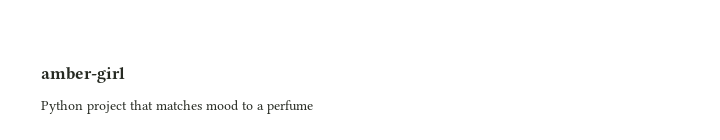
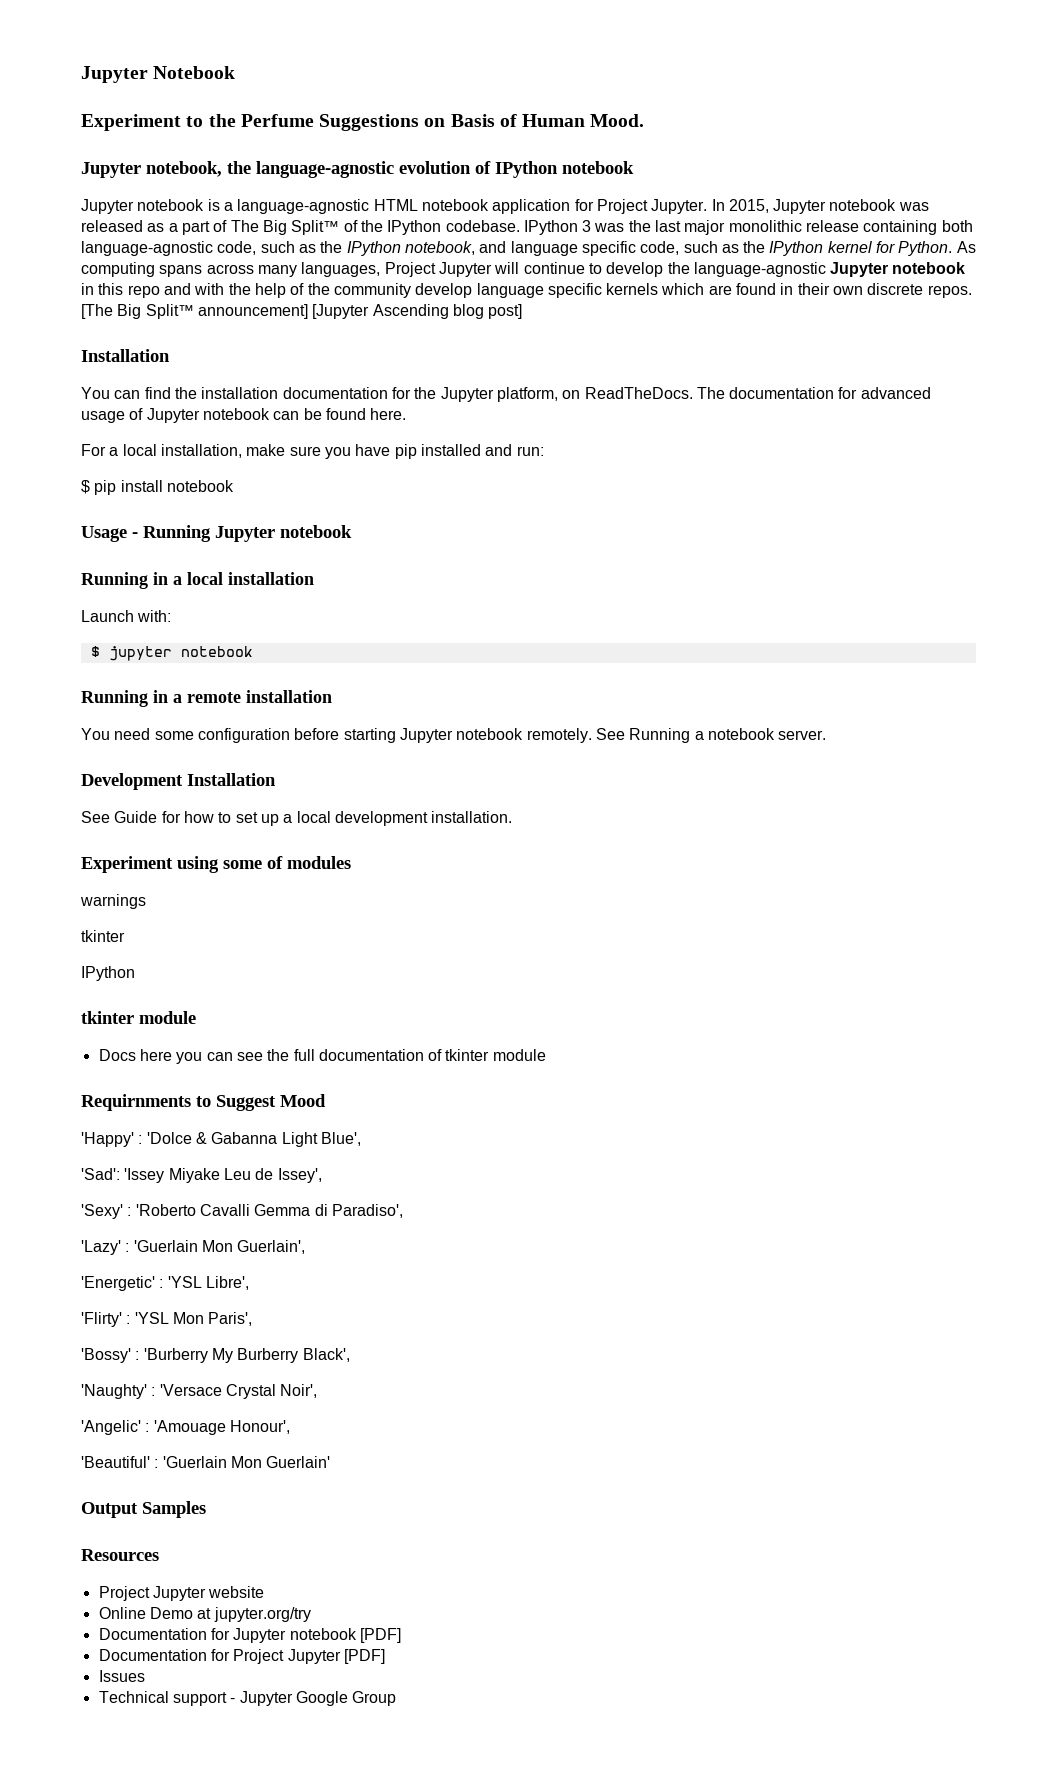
- amber-girl
- Python project that matches mood to a perfume
+ Jupyter Notebook
+ Experiment to the Perfume Suggestions on Basis of Human Mood.
+ Jupyter notebook, the language-agnostic evolution of IPython notebook
+ Jupyter notebook is a language-agnostic HTML notebook application for Project Jupyter. In 2015, Jupyter notebook was released as a part of The Big Split™ of the IPython codebase. IPython 3 was the last major monolithic release containing both language-agnostic code, such as the IPython notebook, and language specific code, such as the IPython kernel for Python. As computing spans across many languages, Project Jupyter will continue to develop the language-agnostic Jupyter notebook in this repo and with the help of the community develop language specific kernels which are found in their own discrete repos. [The Big Split™ announcement] [Jupyter Ascending blog post]
+ Installation
+ You can find the installation documentation for the Jupyter platform, on ReadTheDocs. The documentation for advanced usage of Jupyter notebook can be found here.
+ For a local installation, make sure you have pip installed and run:
+ $ pip install notebook
+ Usage - Running Jupyter notebook
+ Running in a local installation
+ Launch with:
+ $ jupyter notebook
+ Running in a remote installation
+ You need some configuration before starting Jupyter notebook remotely. See Running a notebook server.
+ Development Installation
+ See Guide for how to set up a local development installation.
+ Experiment using some of modules
+ warnings
+ tkinter
+ IPython
+ tkinter module
+ Docs here you can see the full documentation of tkinter module
+ Requirnments to Suggest Mood
+ 'Happy' : 'Dolce & Gabanna Light Blue',
+ 'Sad': 'Issey Miyake Leu de Issey',
+ 'Sexy' : 'Roberto Cavalli Gemma di Paradiso',
+ 'Lazy' : 'Guerlain Mon Guerlain',
+ 'Energetic' : 'YSL Libre',
+ 'Flirty' : 'YSL Mon Paris',
+ 'Bossy' : 'Burberry My Burberry Black',
+ 'Naughty' : 'Versace Crystal Noir',
+ 'Angelic' : 'Amouage Honour',
+ 'Beautiful' : 'Guerlain Mon Guerlain'
+ Output Samples
+ Resources
+ Project Jupyter website
+ Online Demo at jupyter.org/try
+ Documentation for Jupyter notebook [PDF]
+ Documentation for Project Jupyter [PDF]
+ Issues
+ Technical support - Jupyter Google Group

